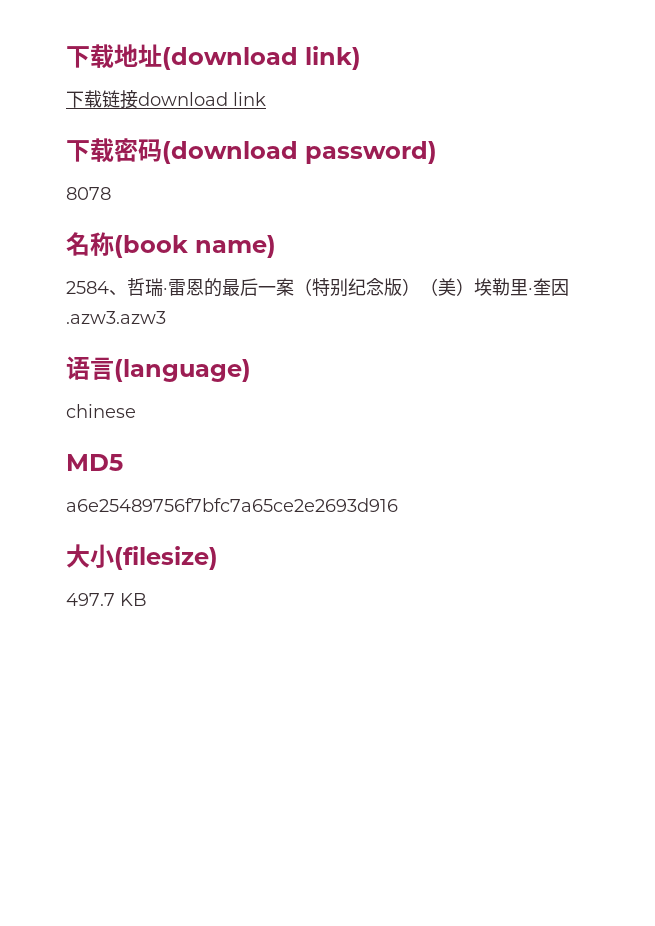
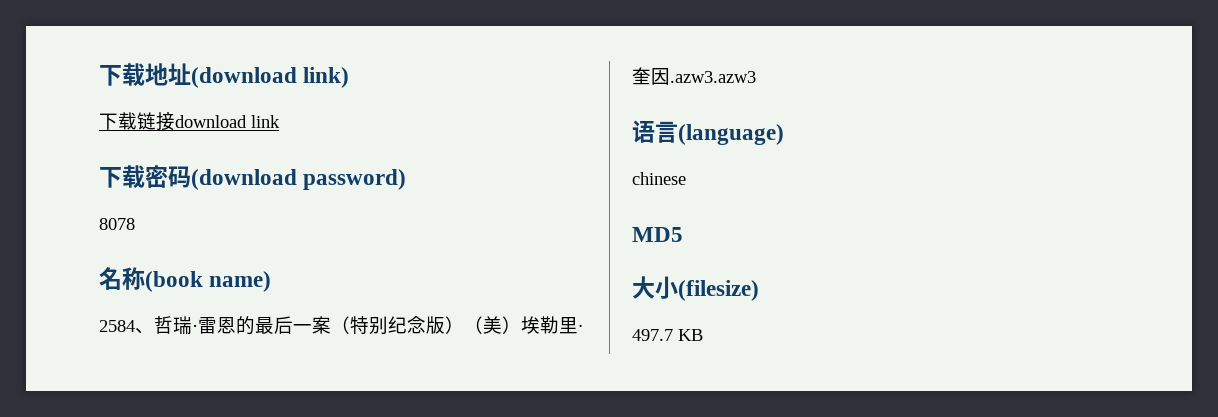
- a6e25489756f7bfc7a65ce2e2693d916

